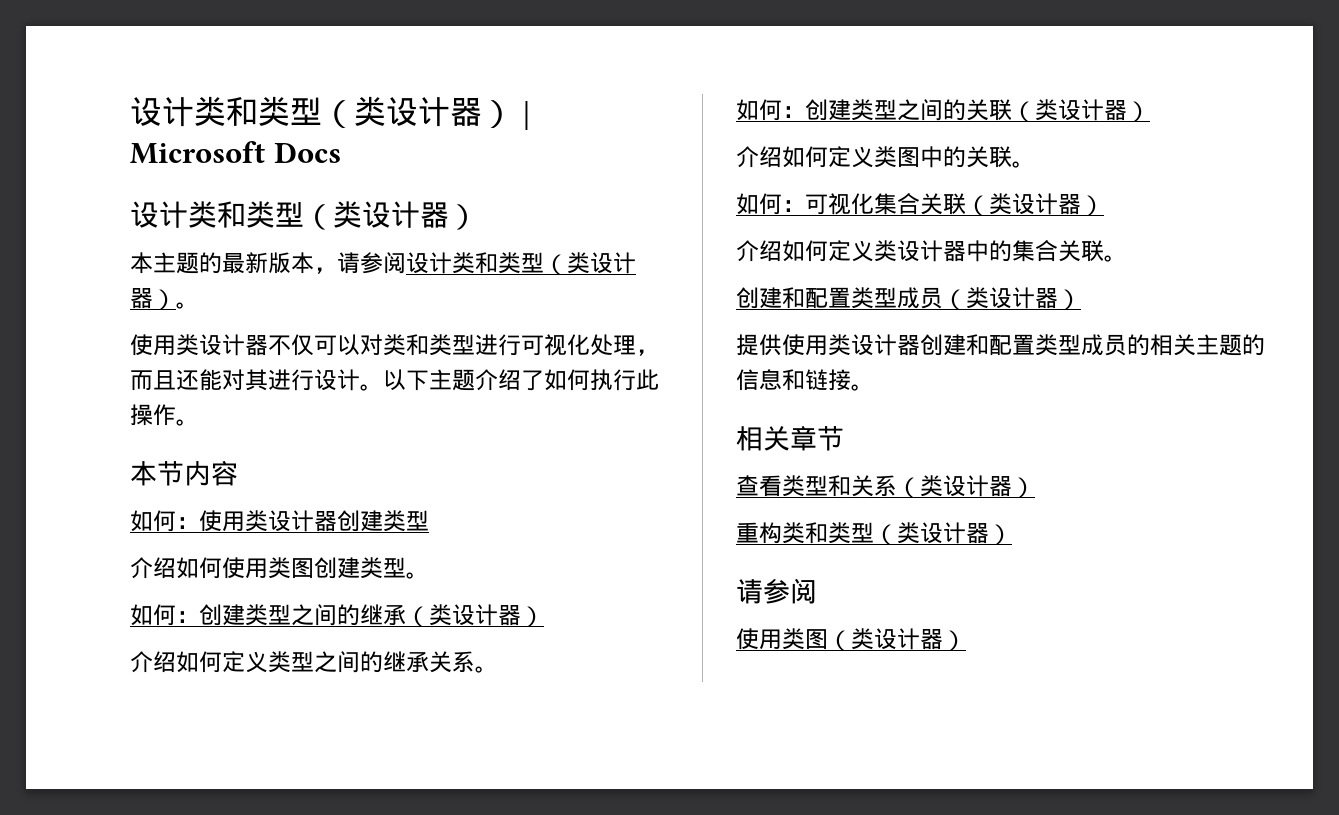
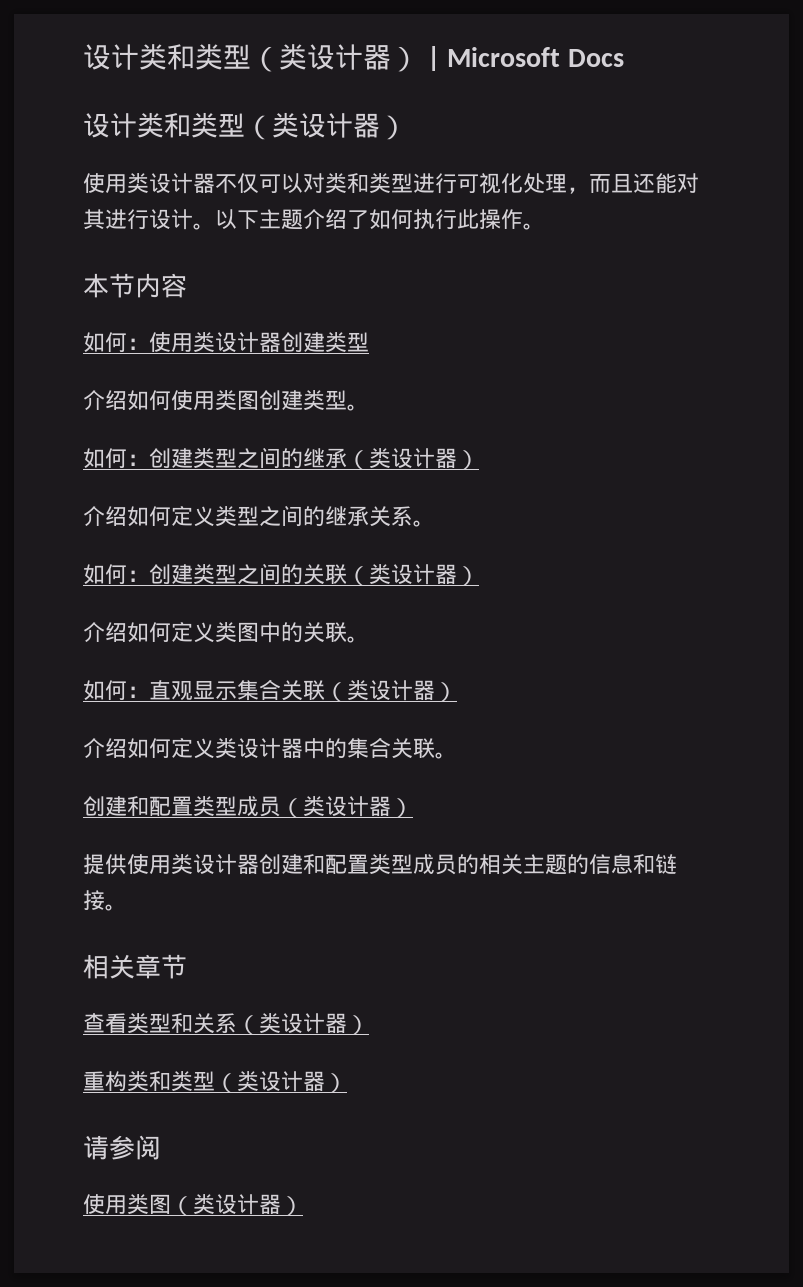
- 本主题的最新版本，请参阅设计类和类型（类设计器）。
- 如何：可视化集合关联（类设计器）
+ 如何：直观显示集合关联（类设计器）

